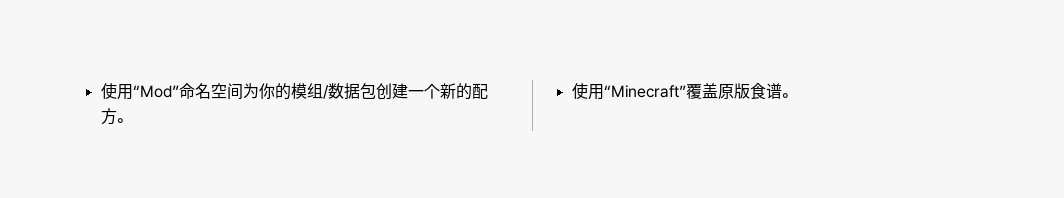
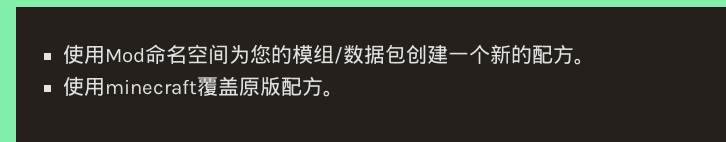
- 使用“Mod”命名空间为你的模组/数据包创建一个新的配方。
+ 使用Mod命名空间为您的模组/数据包创建一个新的配方。
- 使用“Minecraft”覆盖原版食谱。
+ 使用minecraft覆盖原版配方。

